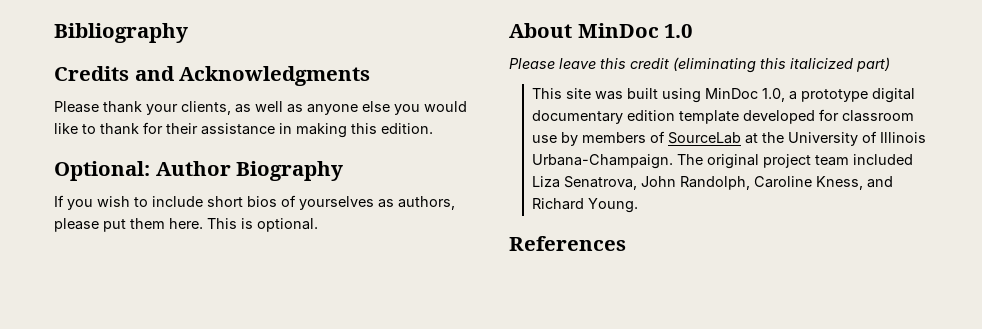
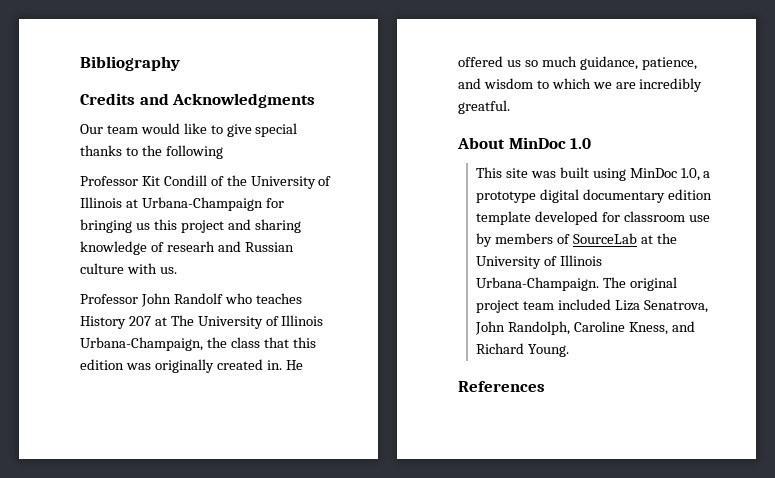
- Please thank your clients, as well as anyone else you would like to thank for their assistance in making this edition.
- Optional: Author Biography
- If you wish to include short bios of yourselves as authors, please put them here. This is optional.
+ Our team would like to give special thanks to the following
+ Professor Kit Condill of the University of Illinois at Urbana-Champaign for bringing us this project and sharing knowledge of researh and Russian culture with us.
+ Professor John Randolf who teaches History 207 at The University of Illinois Urbana-Champaign, the class that this edition was originally created in. He offered us so much guidance, patience, and wisdom to which we are incredibly greatful.
  About MinDoc 1.0
- Please leave this credit (eliminating this italicized part)

